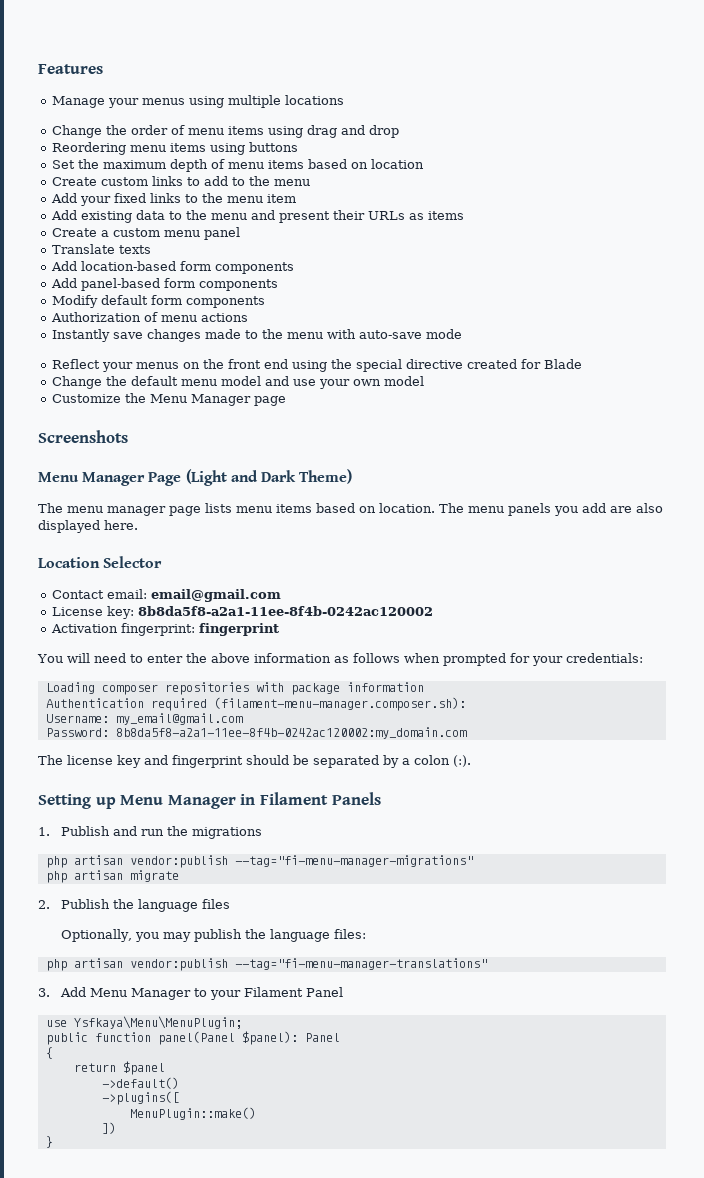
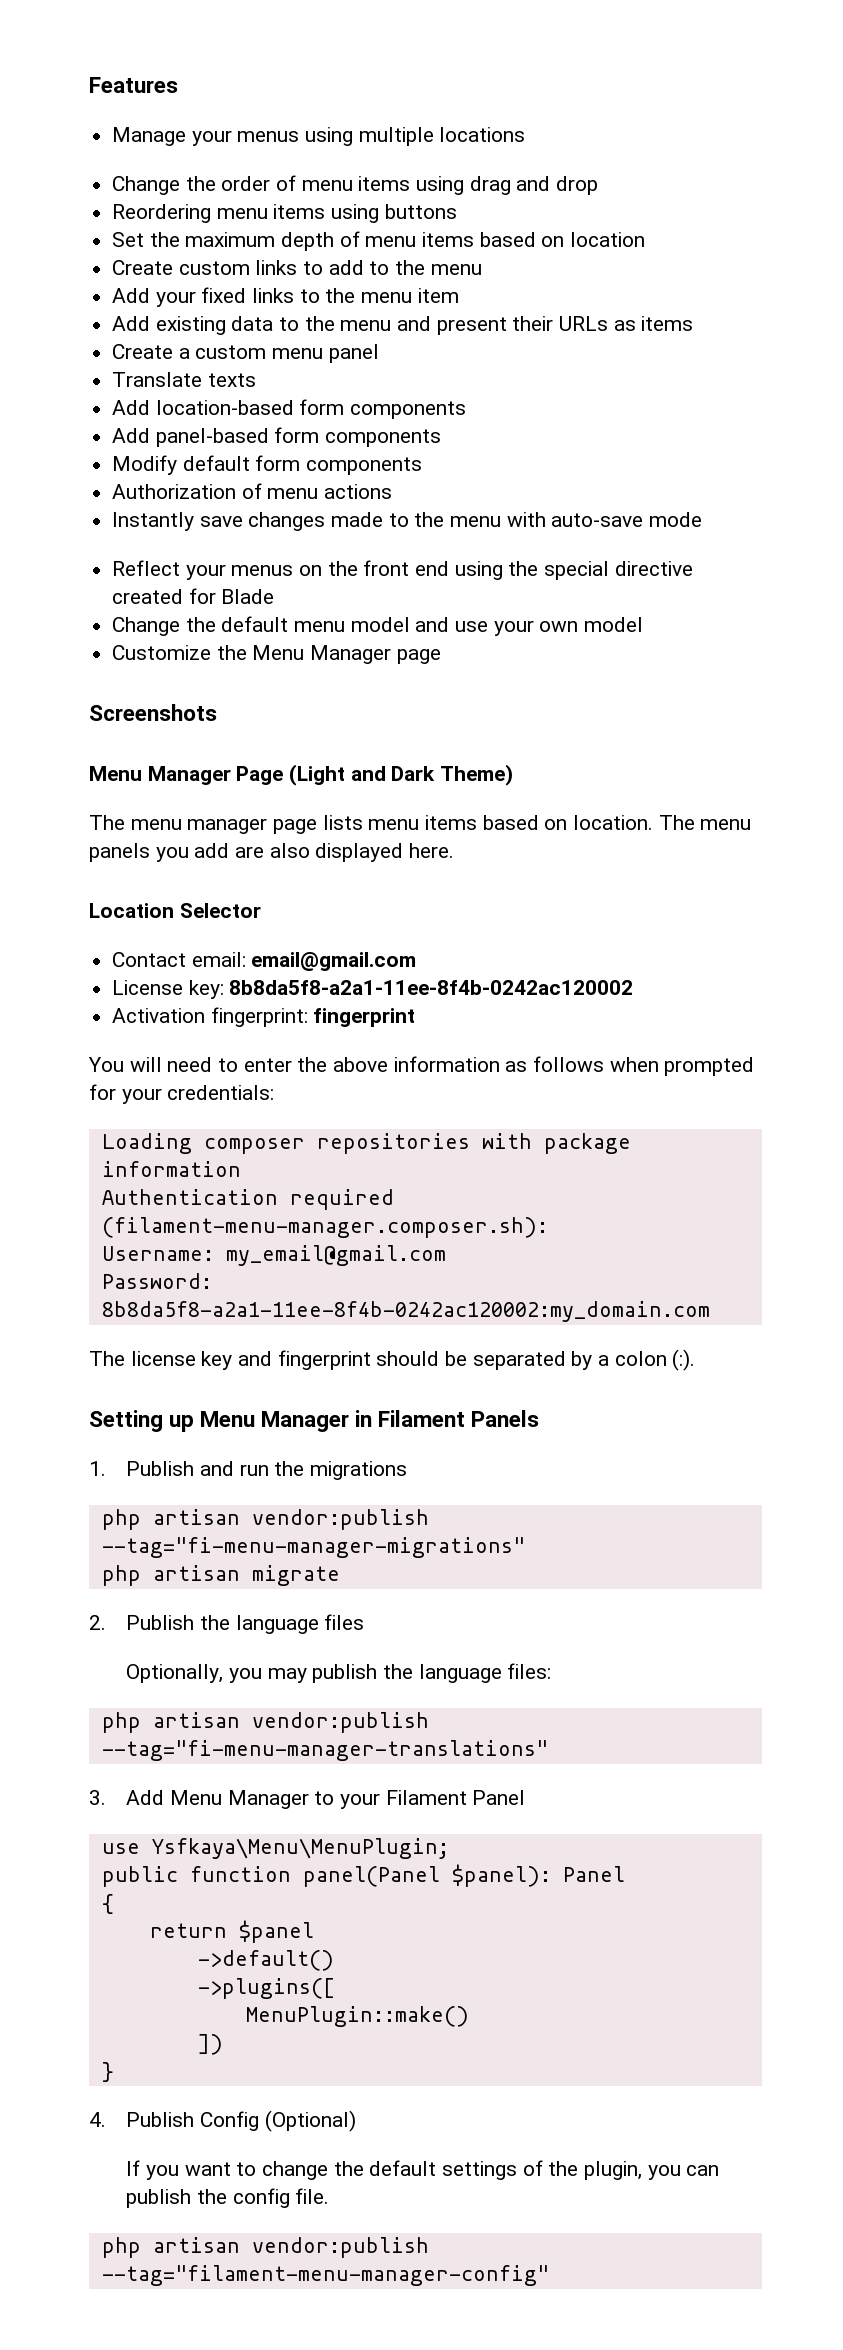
+ 4. Publish Config (Optional)
+ If you want to change the default settings of the plugin, you can publish the config file.
+ php artisan vendor:publish --tag="filament-menu-manager-config"

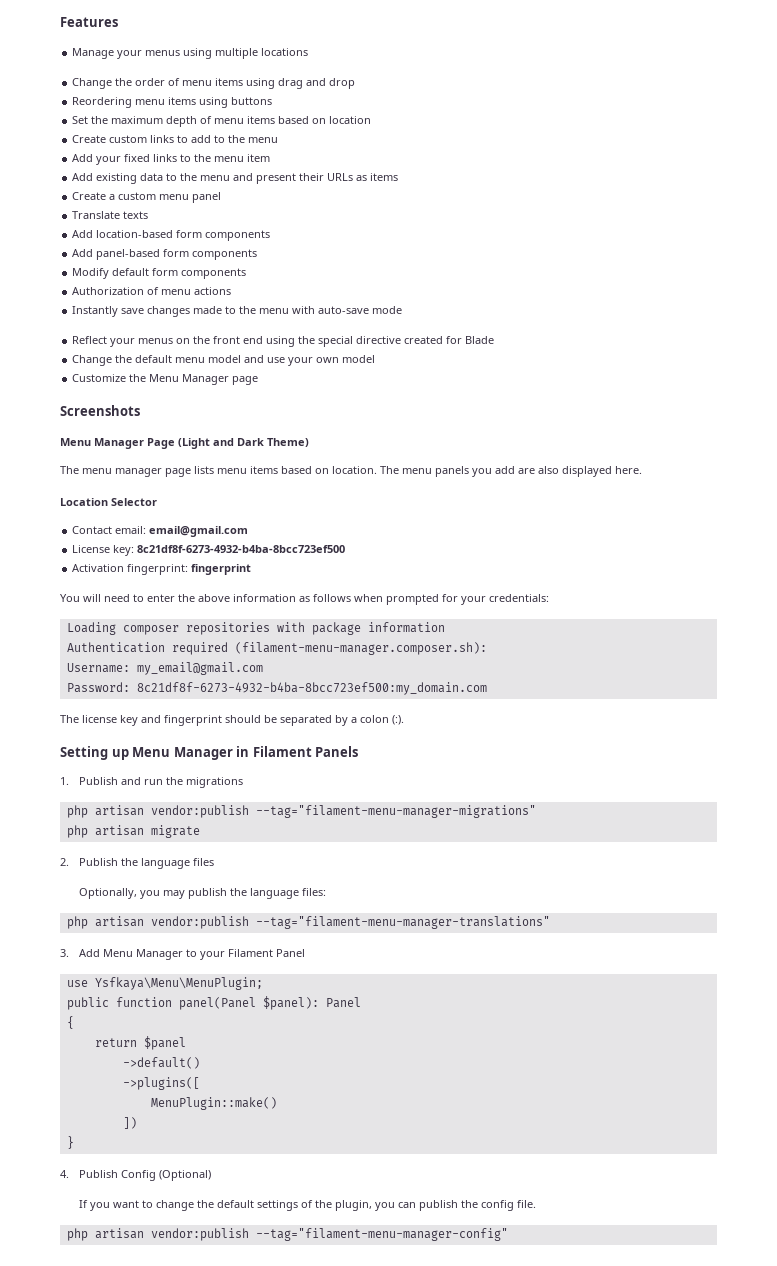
- License key: 8b8da5f8-a2a1-11ee-8f4b-0242ac120002
+ License key: 8c21df8f-6273-4932-b4ba-8bcc723ef500
- Password: 8b8da5f8-a2a1-11ee-8f4b-0242ac120002:my_domain.com
+ Password: 8c21df8f-6273-4932-b4ba-8bcc723ef500:my_domain.com
- php artisan vendor:publish --tag="fi-menu-manager-migrations"
+ php artisan vendor:publish --tag="filament-menu-manager-migrations"
- php artisan vendor:publish --tag="fi-menu-manager-translations"
+ php artisan vendor:publish --tag="filament-menu-manager-translations"

